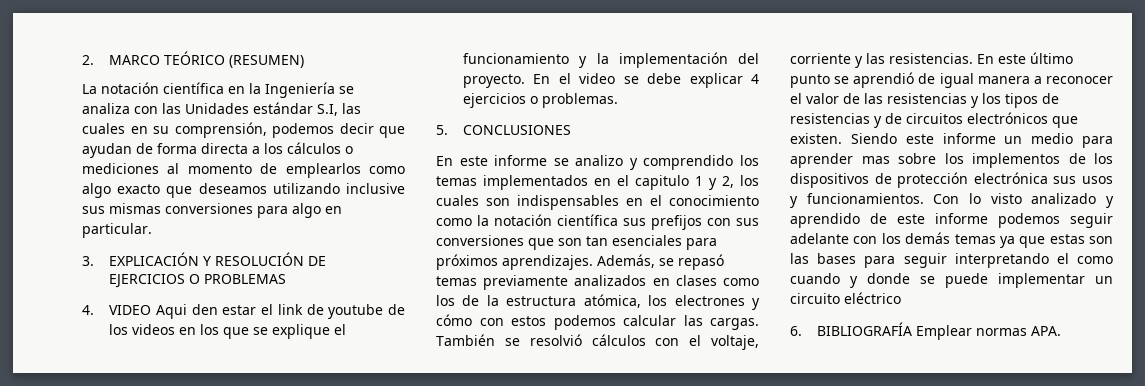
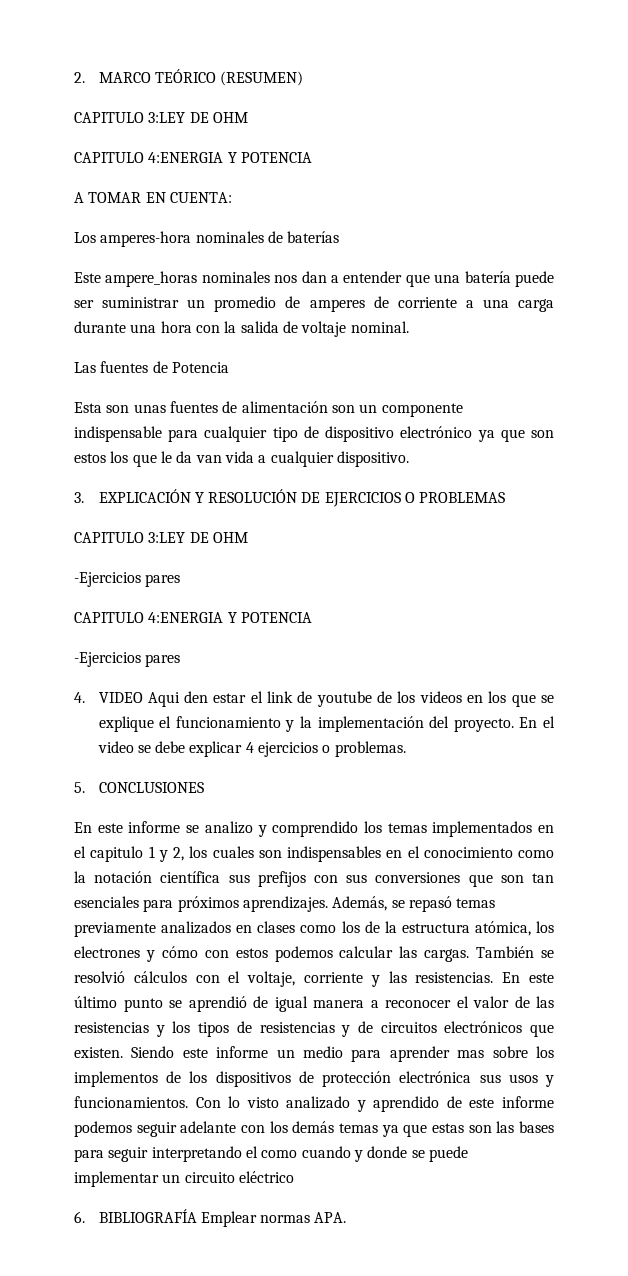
  2. MARCO TEÓRICO (RESUMEN)
- La notación científica en la Ingeniería se analiza con las Unidades estándar S.I, las cuales en su comprensión, podemos decir que ayudan de forma directa a los cálculos o mediciones al momento de emplearlos como algo exacto que deseamos utilizando inclusive sus mismas conversiones para algo en particular.
+ CAPITULO 3:LEY DE OHM
+ CAPITULO 4:ENERGIA Y POTENCIA
+ A TOMAR EN CUENTA:
+ Los amperes-hora nominales de baterías
+ Este ampere_horas nominales nos dan a entender que una batería puede ser suministrar un promedio de amperes de corriente a una carga durante una hora con la salida de voltaje nominal.
+ Las fuentes de Potencia
+ Esta son unas fuentes de alimentación son un componente indispensable para cualquier tipo de dispositivo electrónico ya que son estos los que le da van vida a cualquier dispositivo.
  3. EXPLICACIÓN Y RESOLUCIÓN DE EJERCICIOS O PROBLEMAS
+ CAPITULO 3:LEY DE OHM
+ -Ejercicios pares
+ CAPITULO 4:ENERGIA Y POTENCIA
+ -Ejercicios pares

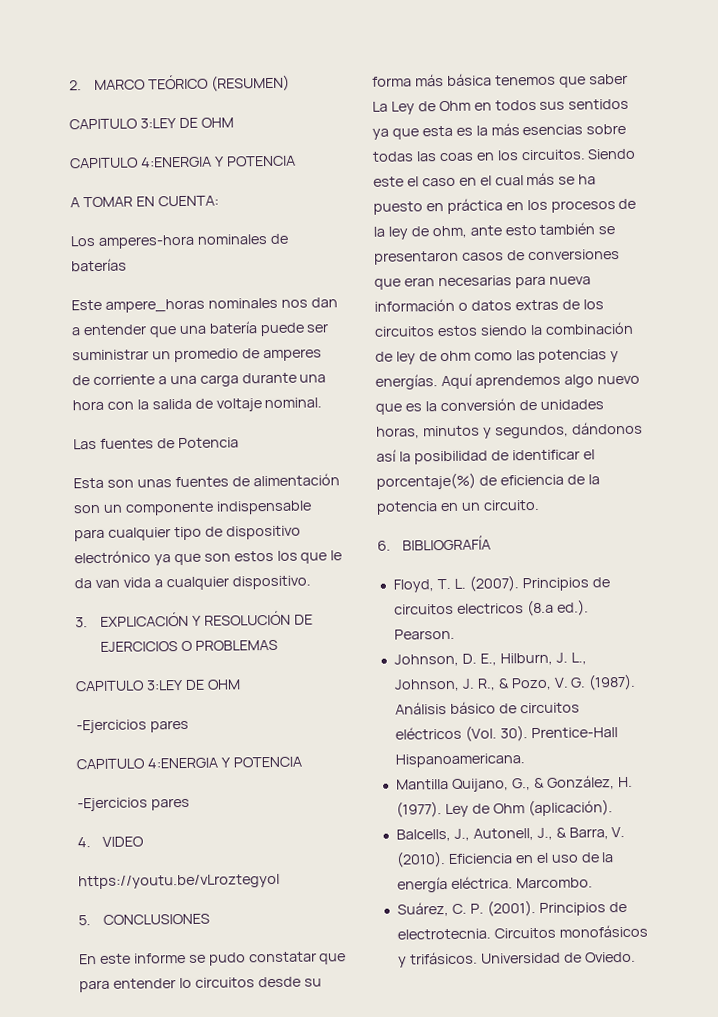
- 4. VIDEO Aqui den estar el link de youtube de los videos en los que se explique el funcionamiento y la implementación del proyecto. En el video se debe explicar 4 ejercicios o problemas.
+ 4. VIDEO
+ https://youtu.be/vLroztegyoI
- En este informe se analizo y comprendido los temas implementados en el capitulo 1 y 2, los cuales son indispensables en el conocimiento como la notación científica sus prefijos con sus conversiones que son tan esenciales para próximos aprendizajes. Además, se repasó temas previamente analizados en clases como los de la estructura atómica, los electrones y cómo con estos podemos calcular las cargas. También se resolvió cálculos con el voltaje, corriente y las resistencias. En este último punto se aprendió de igual manera a reconocer el valor de las resistencias y los tipos de resistencias y de circuitos electrónicos que existen. Siendo este informe un medio para aprender mas sobre los implementos de los dispositivos de protección electrónica sus usos y funcionamientos. Con lo visto analizado y aprendido de este informe podemos seguir adelante con los demás temas ya que estas son las bases para seguir interpretando el como cuando y donde se puede implementar un circuito eléctrico
- 6. BIBLIOGRAFÍA Emplear normas APA.
+ En este informe se pudo constatar que para entender lo circuitos desde su forma más básica tenemos que saber La Ley de Ohm en todos sus sentidos ya que esta es la más esencias sobre todas las coas en los circuitos. Siendo este el caso en el cual más se ha puesto en práctica en los procesos de la ley de ohm, ante esto también se presentaron casos de conversiones que eran necesarias para nueva información o datos extras de los circuitos estos siendo la combinación de ley de ohm como las potencias y energías. Aquí aprendemos algo nuevo que es la conversión de unidades horas, minutos y segundos, dándonos así la posibilidad de identificar el porcentaje(%) de eficiencia de la potencia en un circuito.
+ 6. BIBLIOGRAFÍA
+ Floyd, T. L. (2007). Principios de circuitos electricos (8.a ed.). Pearson.
+ Johnson, D. E., Hilburn, J. L., Johnson, J. R., & Pozo, V. G. (1987). Análisis básico de circuitos eléctricos (Vol. 30). Prentice-Hall Hispanoamericana.
+ Mantilla Quijano, G., & González, H. (1977). Ley de Ohm (aplicación).
+ Balcells, J., Autonell, J., & Barra, V. (2010). Eficiencia en el uso de la energía eléctrica. Marcombo.
+ Suárez, C. P. (2001). Principios de electrotecnia. Circuitos monofásicos y trifásicos. Universidad de Oviedo.

